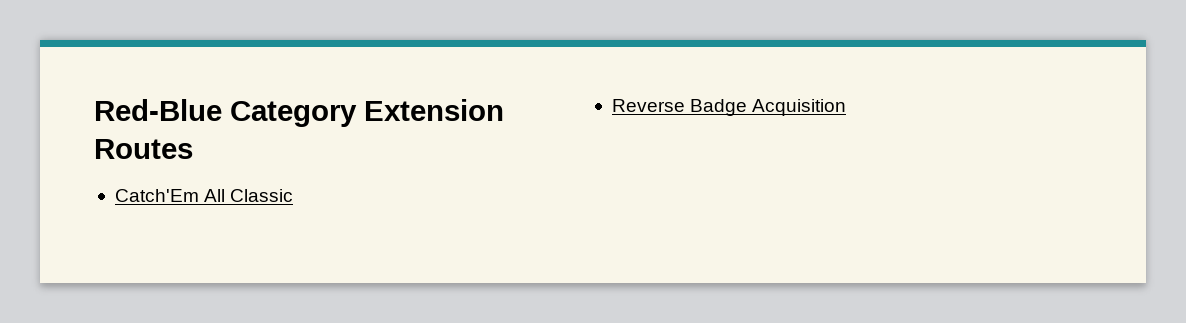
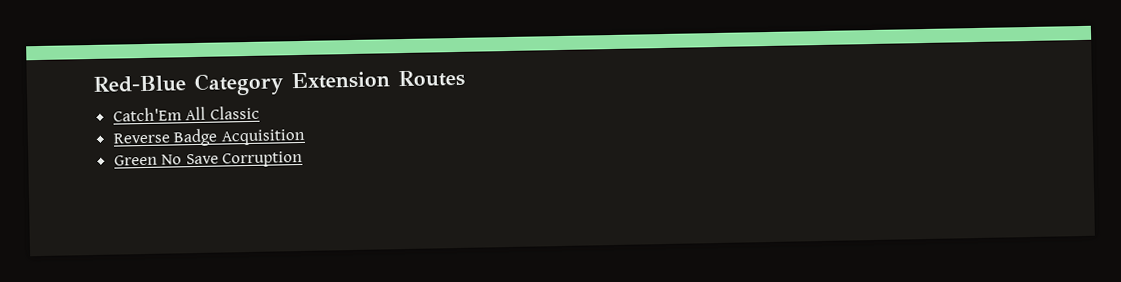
+ Green No Save Corruption

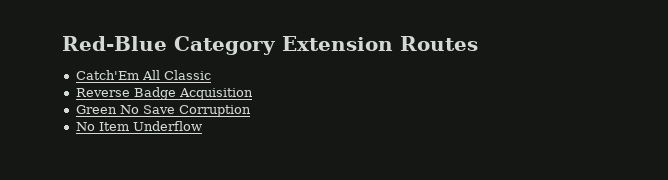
+ No Item Underflow

